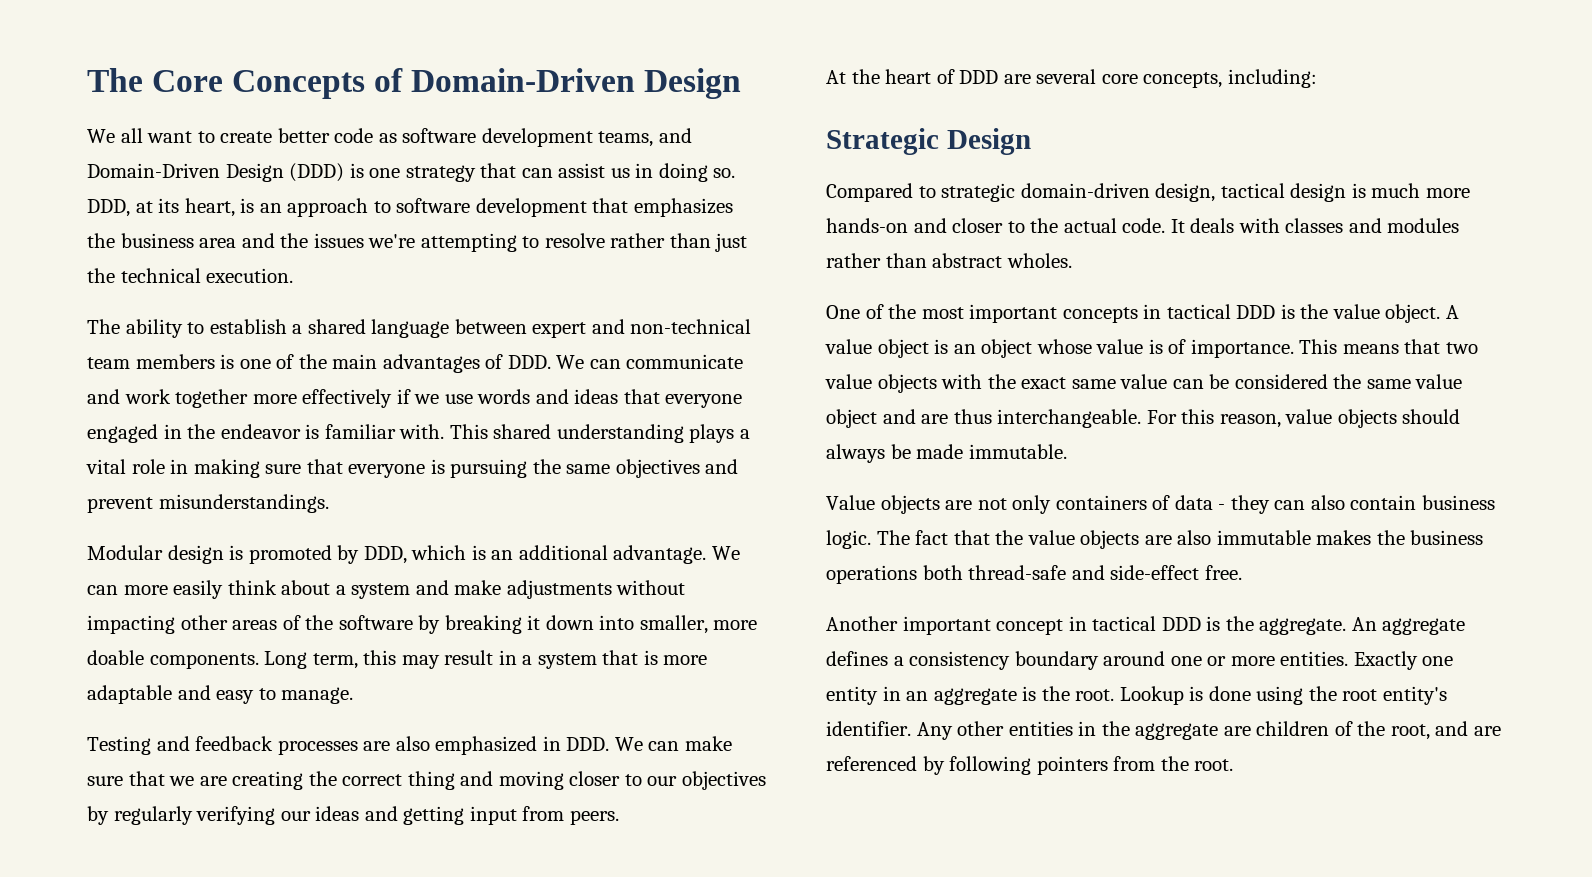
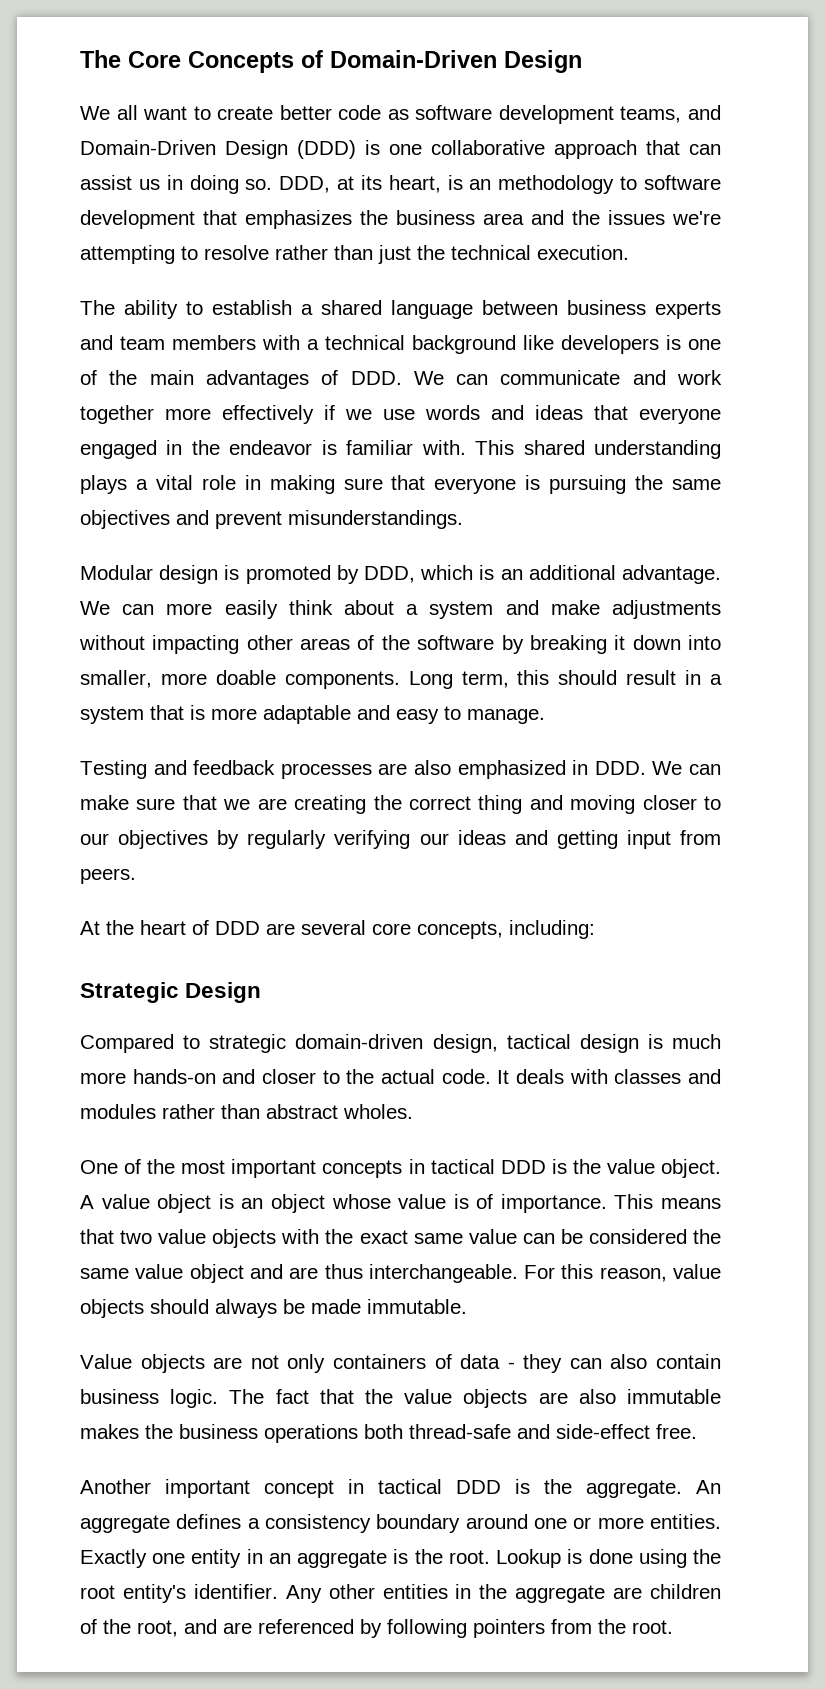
- We all want to create better code as software development teams, and Domain-Driven Design (DDD) is one strategy that can assist us in doing so.
+ We all want to create better code as software development teams, and Domain-Driven Design (DDD) is one collaborative approach that can assist us in doing so.
- DDD, at its heart, is an approach to software development that emphasizes the business area and the issues we're attempting to resolve rather than just the technical execution.
+ DDD, at its heart, is an methodology to software development that emphasizes the business area and the issues we're attempting to resolve rather than just the technical execution.
- The ability to establish a shared language between expert and non-technical team members is one of the main advantages of DDD. We can communicate and work together more effectively if we use words and ideas that everyone engaged in the endeavor is familiar with.
+ The ability to establish a shared language between business experts and team members with a technical background like developers is one of the main advantages of DDD. We can communicate and work together more effectively if we use words and ideas that everyone engaged in the endeavor is familiar with.
- Long term, this may result in a system that is more adaptable and easy to manage.
+ Long term, this should result in a system that is more adaptable and easy to manage.

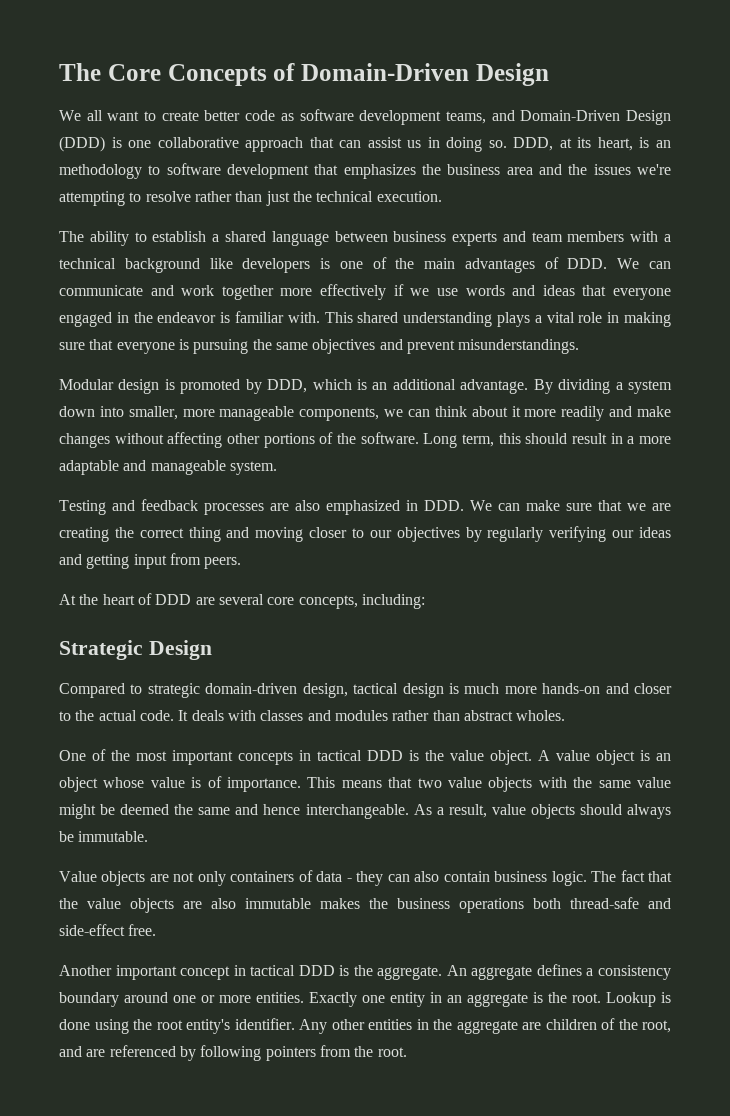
- We can more easily think about a system and make adjustments without impacting other areas of the software by breaking it down into smaller, more doable components.
+ By dividing a system down into smaller, more manageable components, we can think about it more readily and make changes without affecting other portions of the software.
- Long term, this should result in a system that is more adaptable and easy to manage.
+ Long term, this should result in a more adaptable and manageable system.
- This means that two value objects with the exact same value can be considered the same value object and are thus interchangeable. For this reason, value objects should always be made immutable.
+ This means that two value objects with the same value might be deemed the same and hence interchangeable. As a result, value objects should always be immutable.

